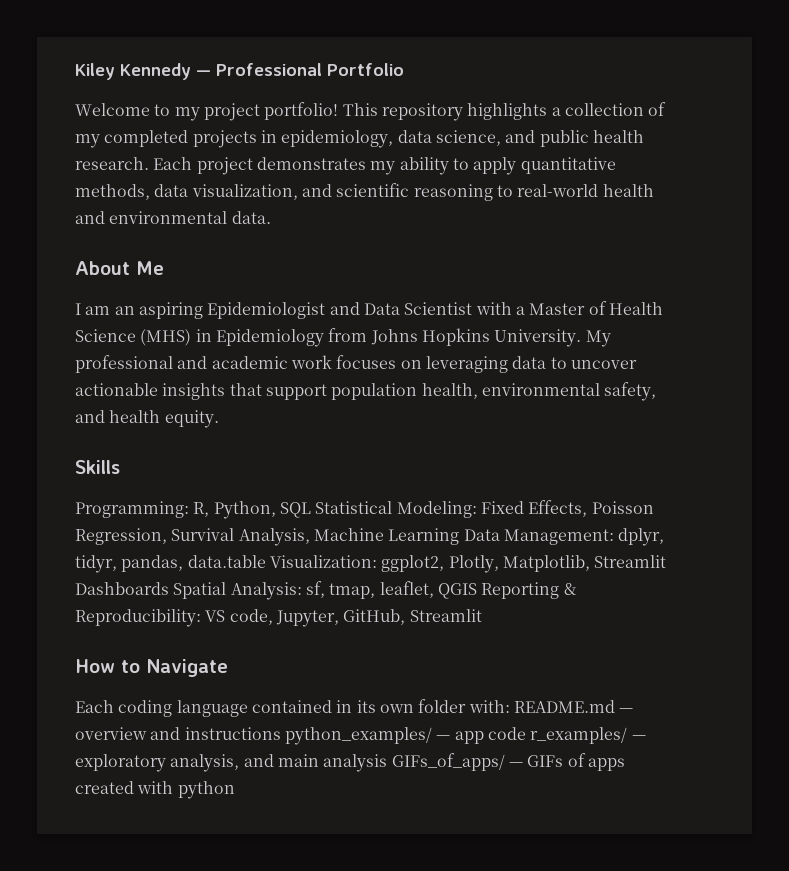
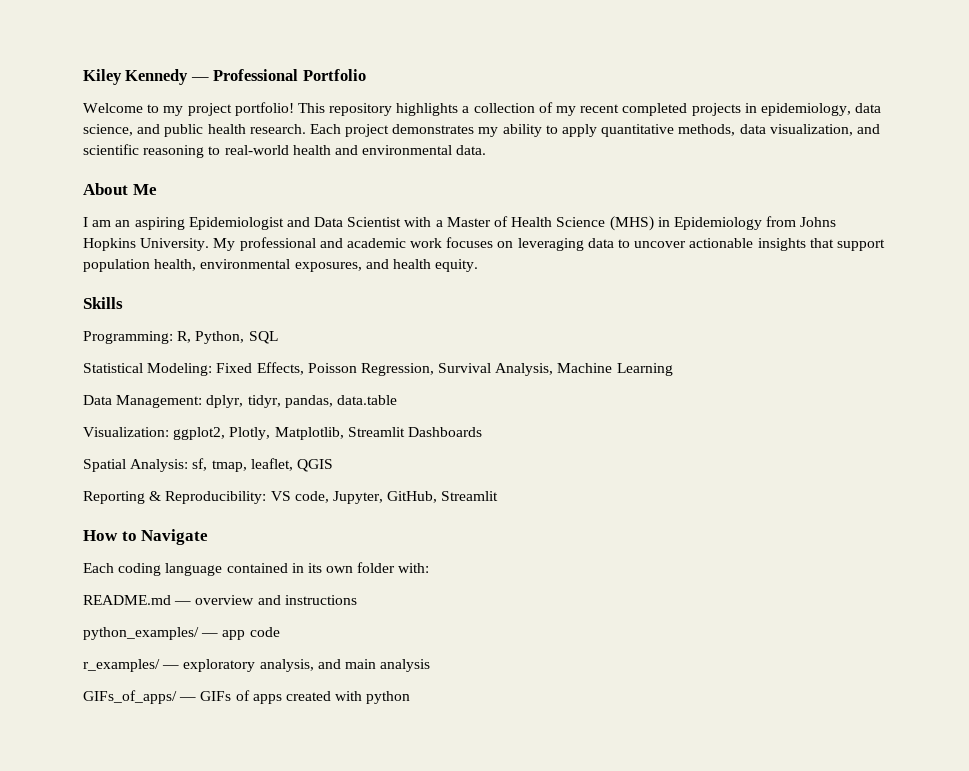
- This repository highlights a collection of my completed projects in epidemiology, data science, and public health research.
+ This repository highlights a collection of my recent completed projects in epidemiology, data science, and public health research.
- My professional and academic work focuses on leveraging data to uncover actionable insights that support population health, environmental safety, and health equity.
+ My professional and academic work focuses on leveraging data to uncover actionable insights that support population health, environmental exposures, and health equity.
- Programming: R, Python, SQL Statistical Modeling: Fixed Effects, Poisson Regression, Survival Analysis, Machine Learning Data Management: dplyr, tidyr, pandas, data.table Visualization: ggplot2, Plotly, Matplotlib, Streamlit Dashboards Spatial Analysis: sf, tmap, leaflet, QGIS Reporting & Reproducibility: VS code, Jupyter, GitHub, Streamlit
+ Programming: R, Python, SQL
+ Statistical Modeling: Fixed Effects, Poisson Regression, Survival Analysis, Machine Learning
+ Data Management: dplyr, tidyr, pandas, data.table
+ Visualization: ggplot2, Plotly, Matplotlib, Streamlit Dashboards
+ Spatial Analysis: sf, tmap, leaflet, QGIS
+ Reporting & Reproducibility: VS code, Jupyter, GitHub, Streamlit
- Each coding language contained in its own folder with: README.md — overview and instructions python_examples/ — app code r_examples/ — exploratory analysis, and main analysis GIFs_of_apps/ — GIFs of apps created with python
+ Each coding language contained in its own folder with:
+ README.md — overview and instructions
+ python_examples/ — app code
+ r_examples/ — exploratory analysis, and main analysis
+ GIFs_of_apps/ — GIFs of apps created with python

